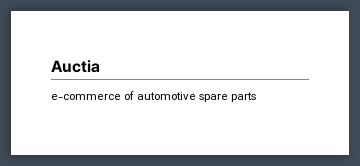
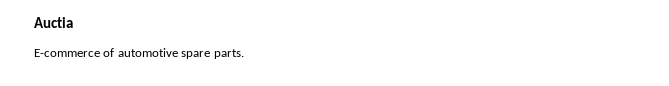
- e-commerce of automotive spare parts
+ E-commerce of automotive spare parts.

